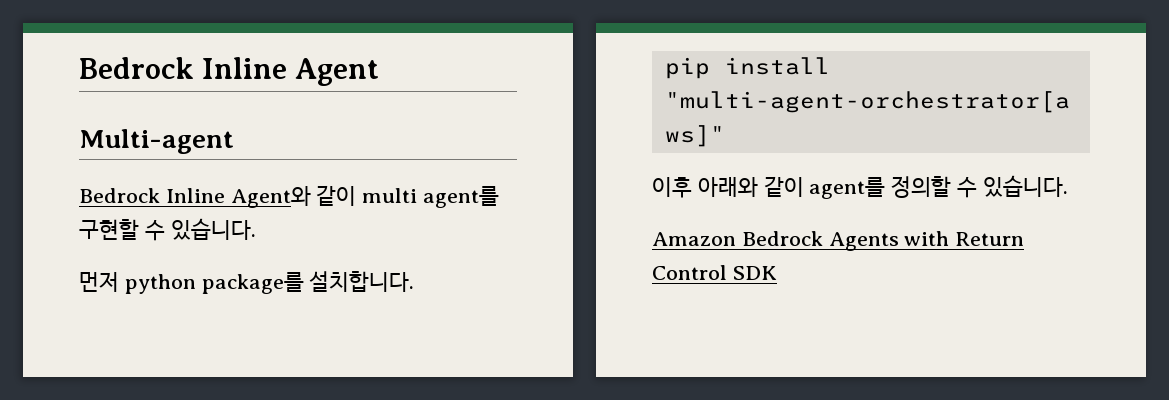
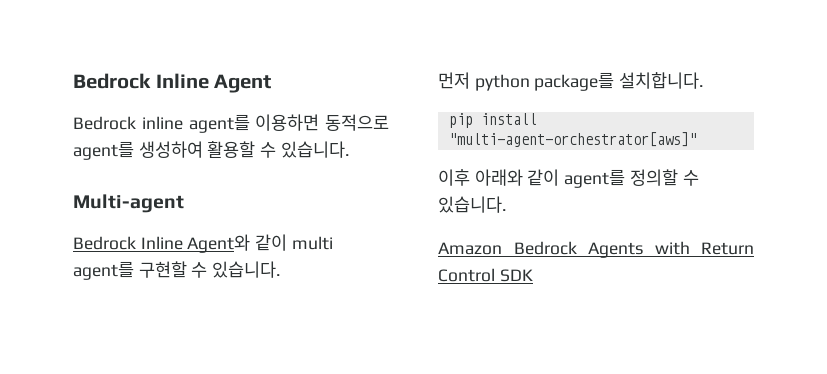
+ Bedrock inline agent를 이용하면 동적으로 agent를 생성하여 활용할 수 있습니다.

